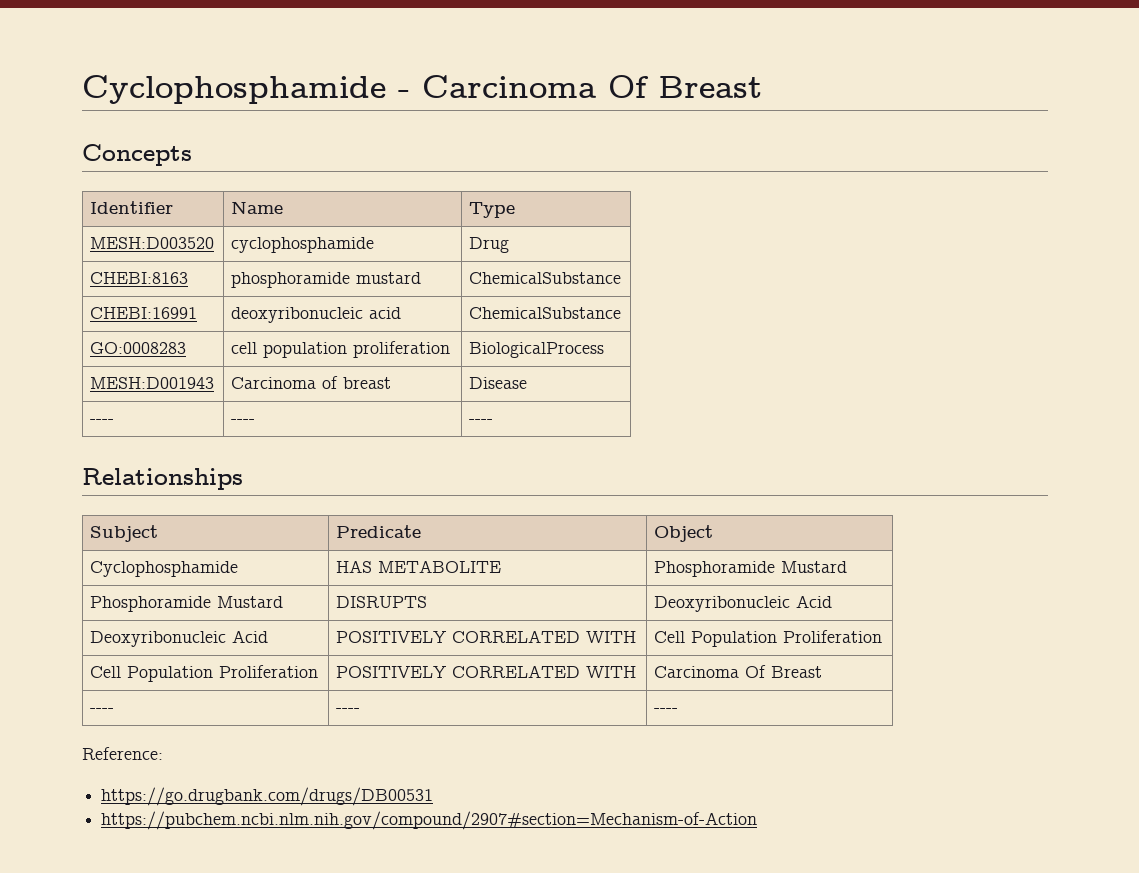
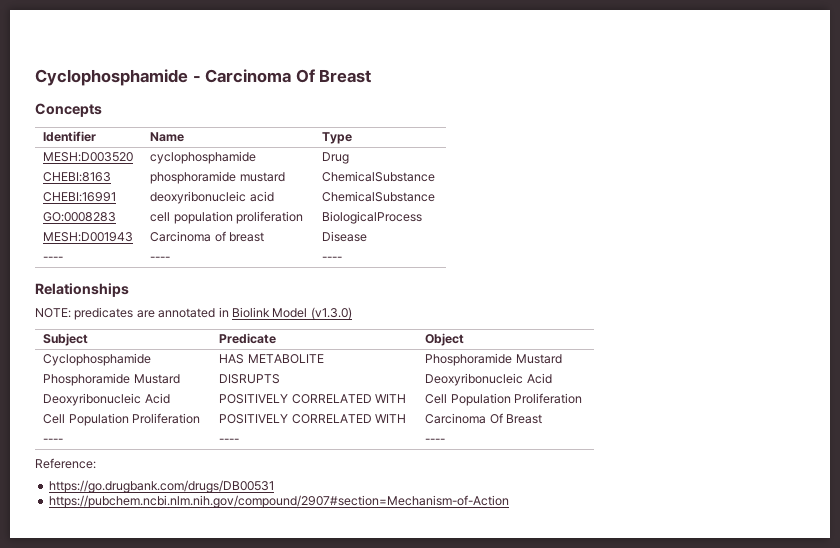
+ NOTE: predicates are annotated in Biolink Model (v1.3.0)

